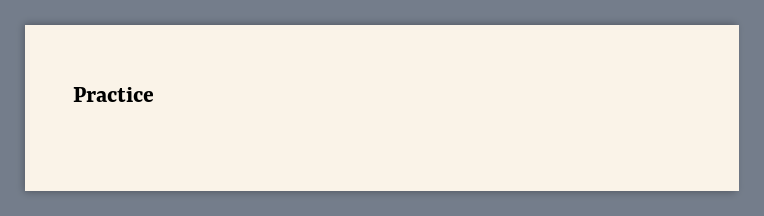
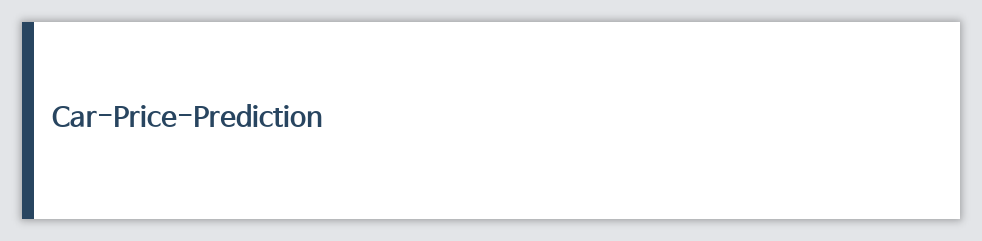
- Practice
+ Car-Price-Prediction

